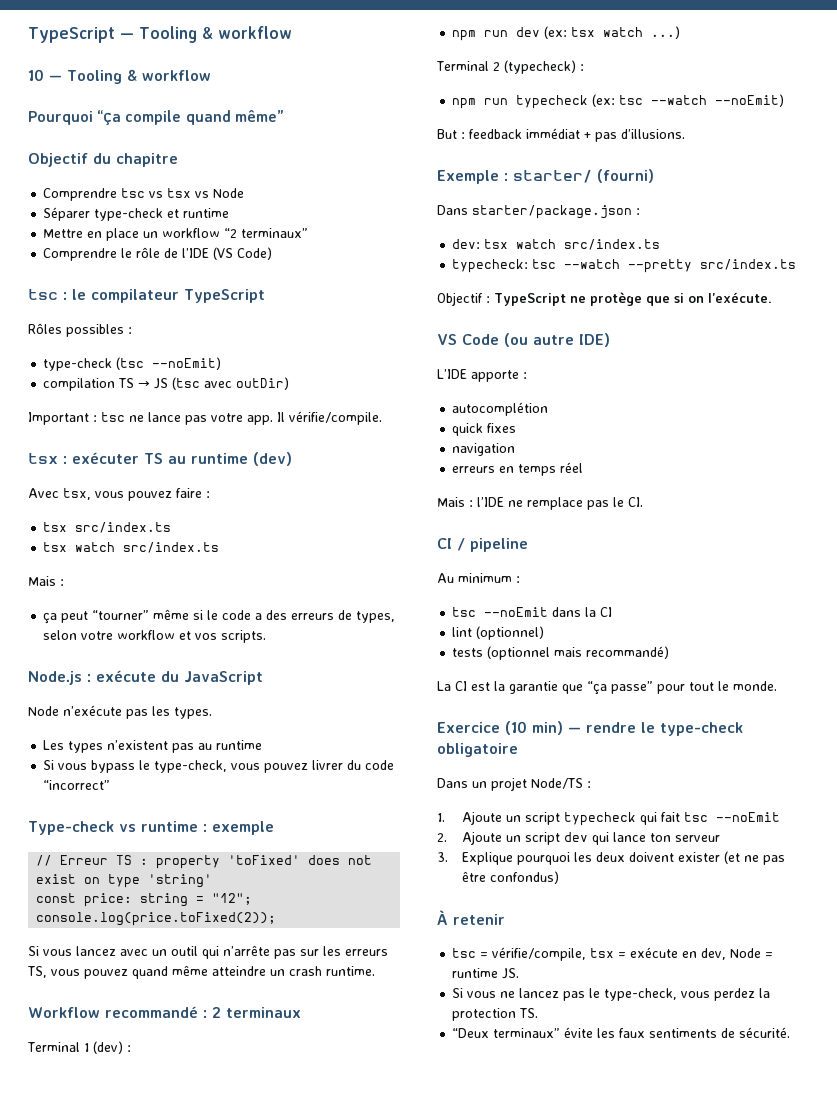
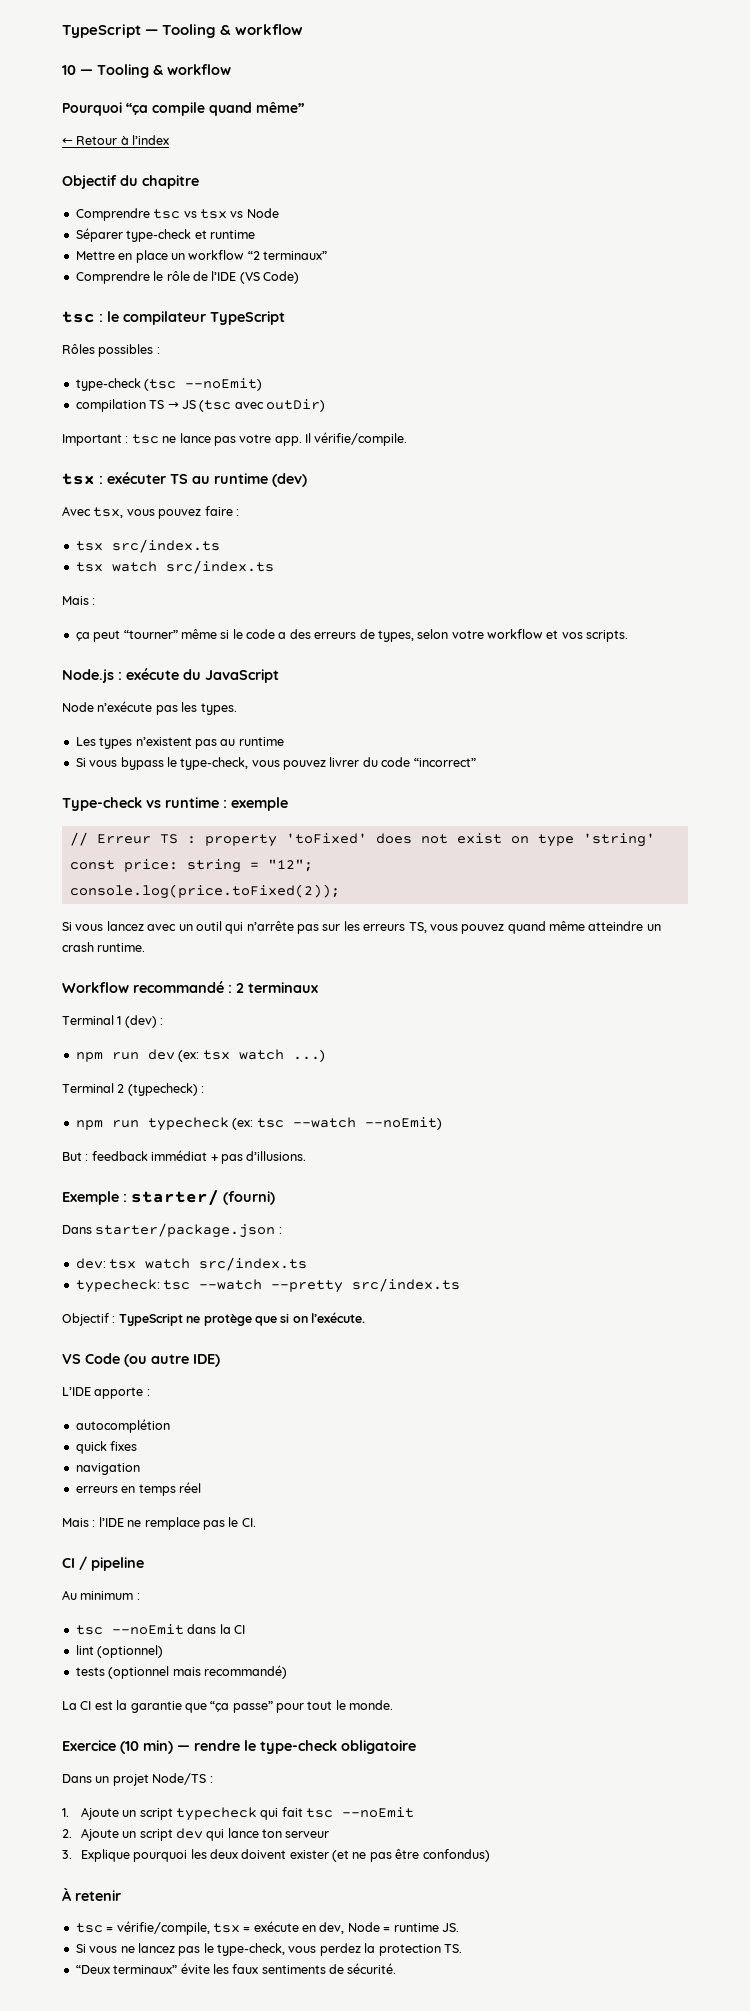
+ ← Retour à l’index

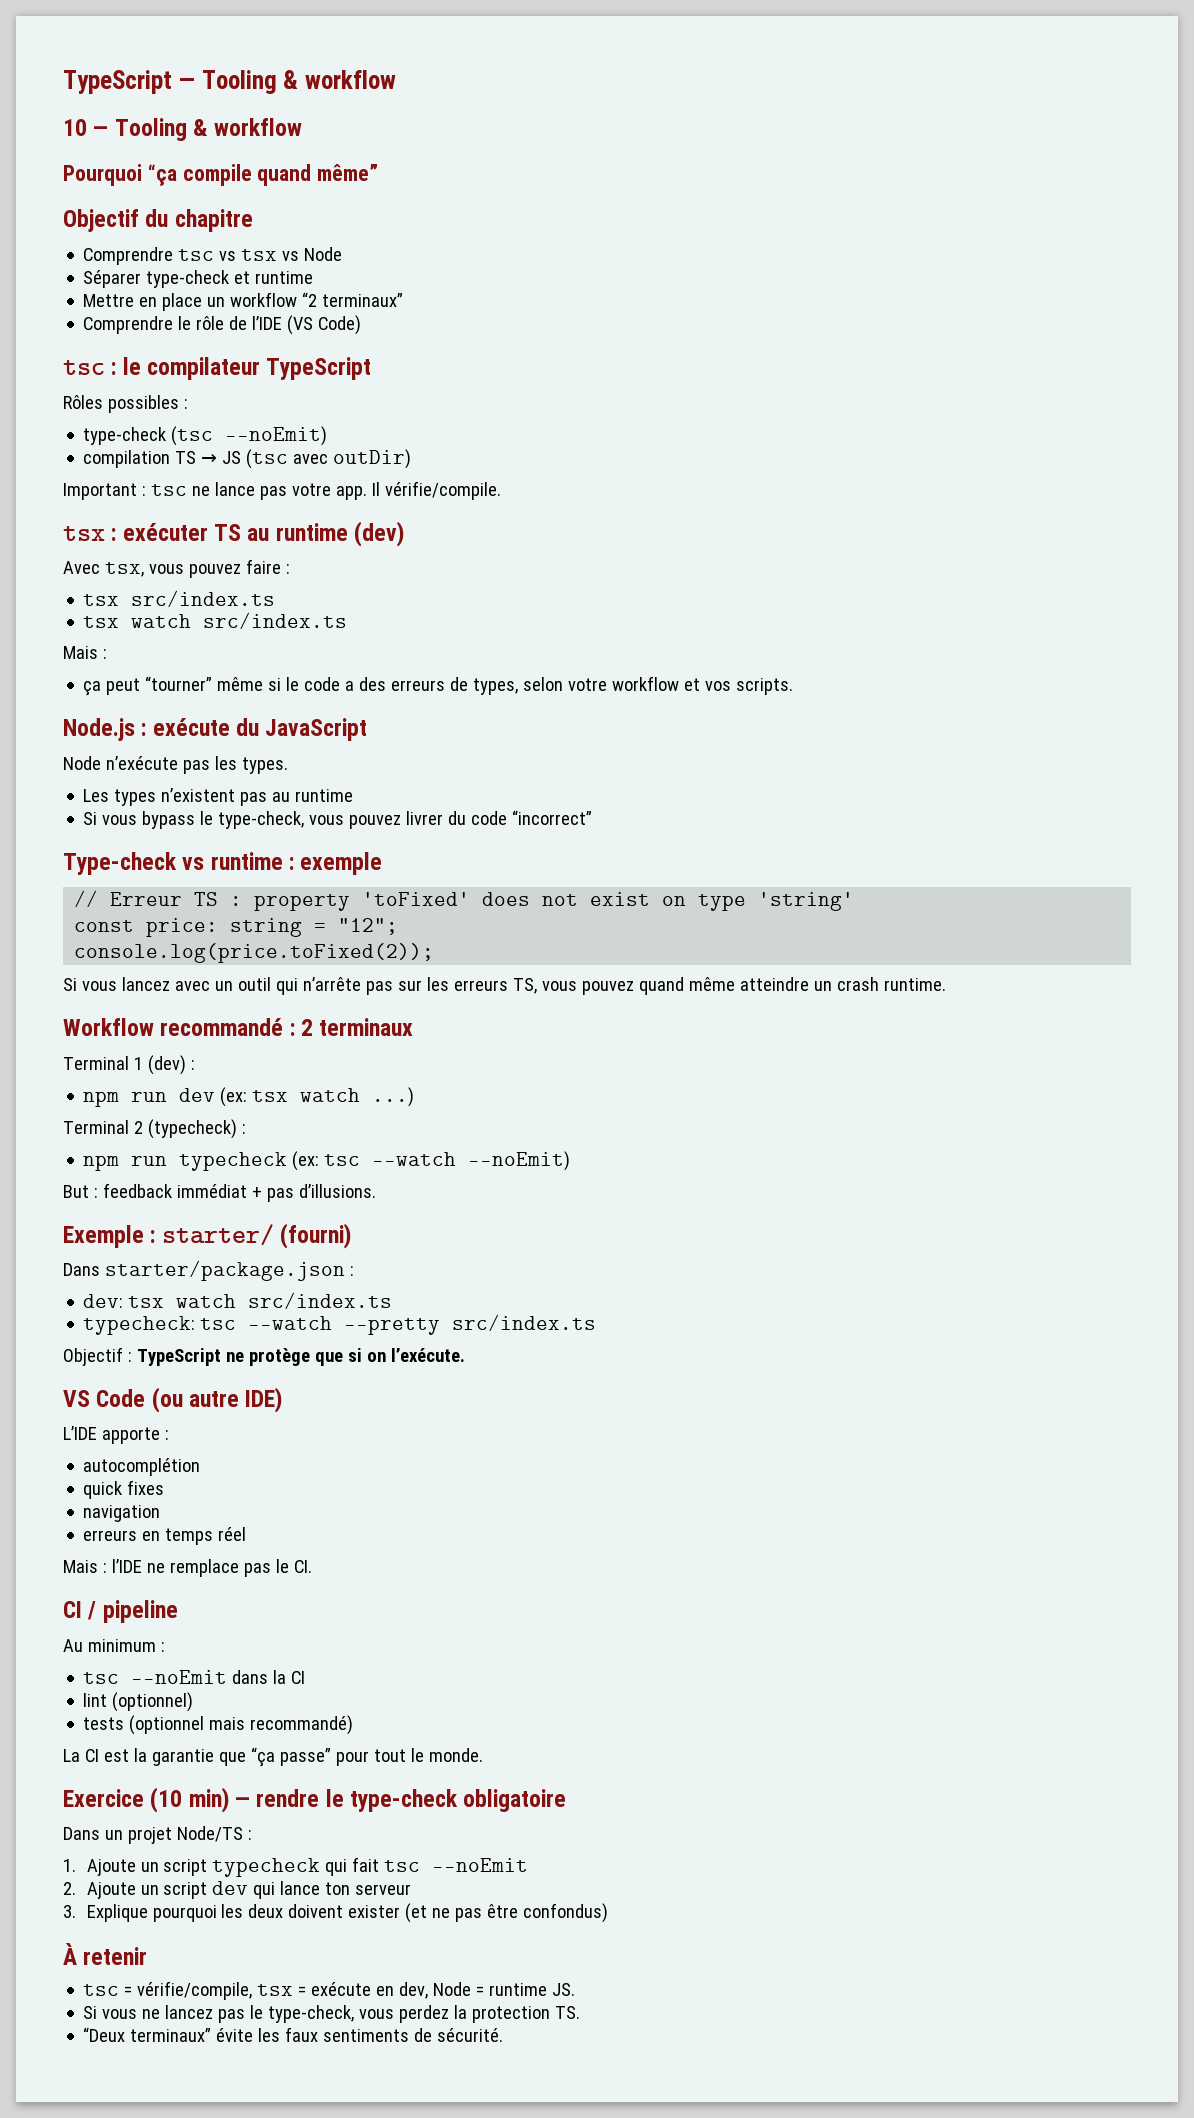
- ← Retour à l’index

